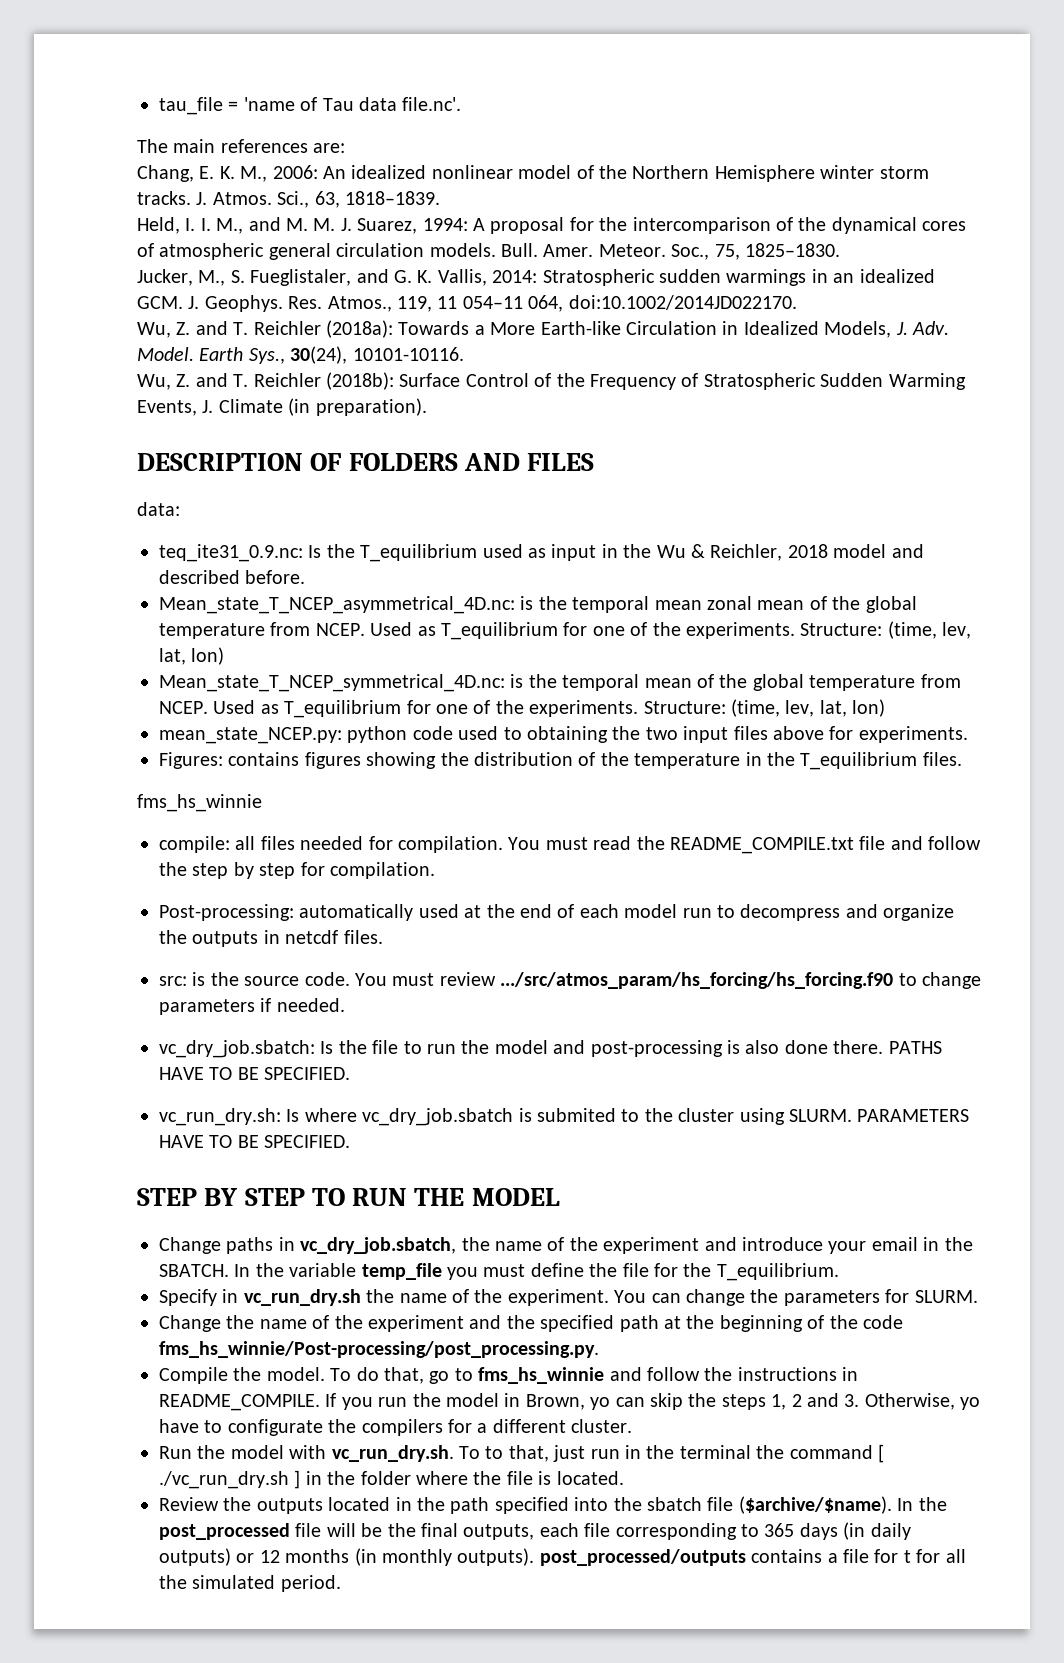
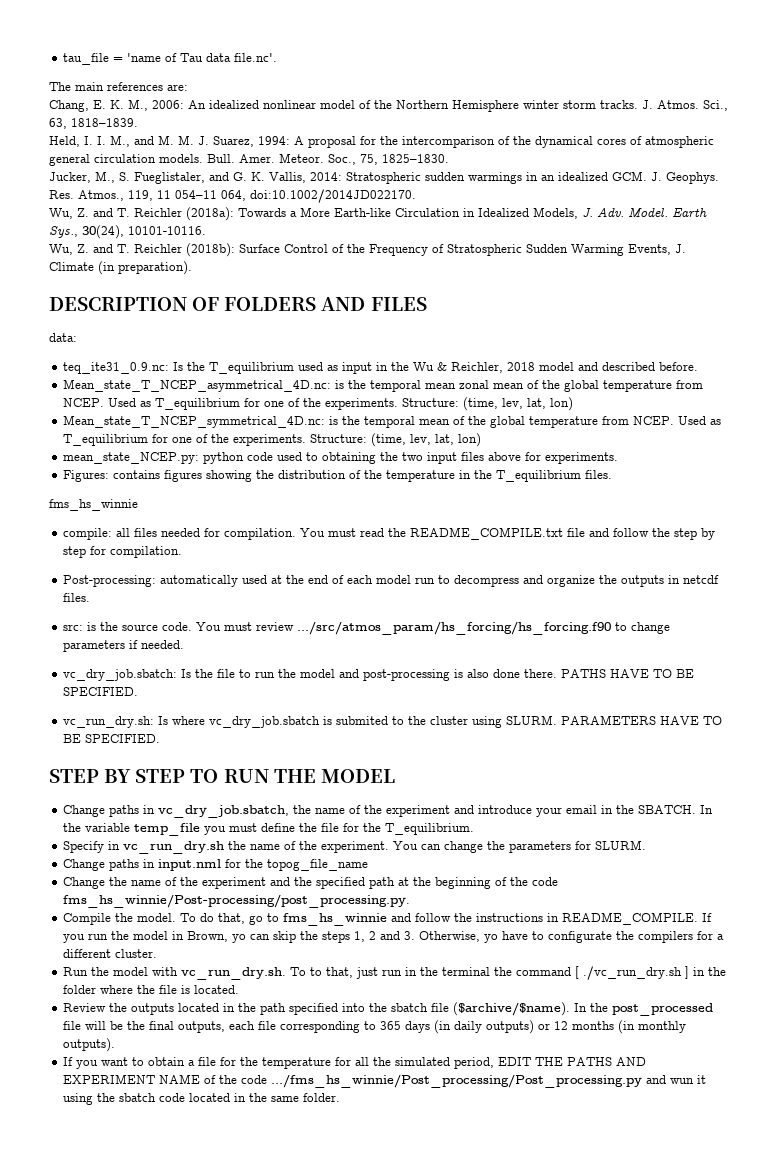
+ Change paths in input.nml for the topog_file_name
- In the post_processed file will be the final outputs, each file corresponding to 365 days (in daily outputs) or 12 months (in monthly outputs). post_processed/outputs contains a file for t for all the simulated period.
+ In the post_processed file will be the final outputs, each file corresponding to 365 days (in daily outputs) or 12 months (in monthly outputs).
+ If you want to obtain a file for the temperature for all the simulated period, EDIT THE PATHS AND EXPERIMENT NAME of the code .../fms_hs_winnie/Post_processing/Post_processing.py and wun it using the sbatch code located in the same folder.

